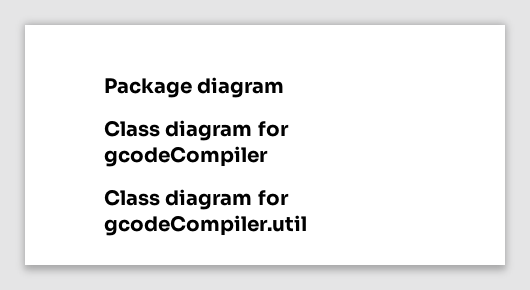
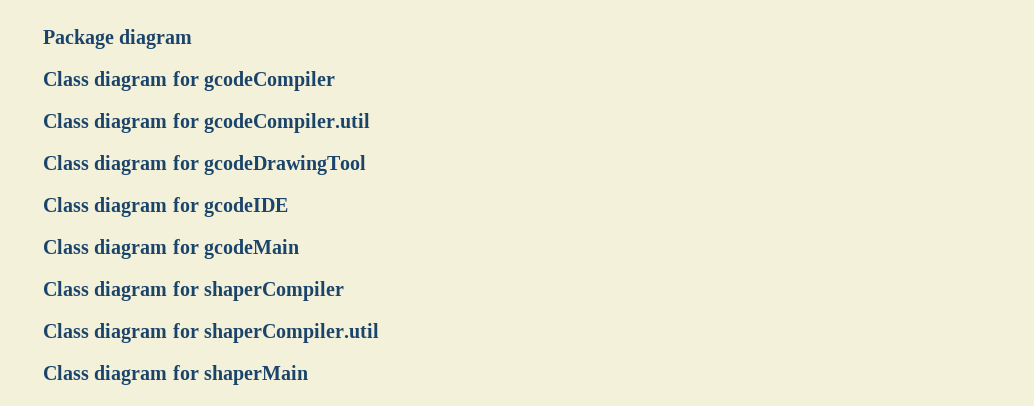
+ Class diagram for gcodeDrawingTool
+ Class diagram for gcodeIDE
+ Class diagram for gcodeMain
+ Class diagram for shaperCompiler
+ Class diagram for shaperCompiler.util
+ Class diagram for shaperMain

